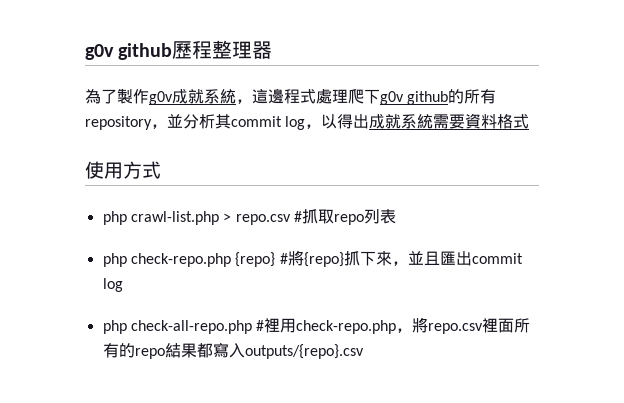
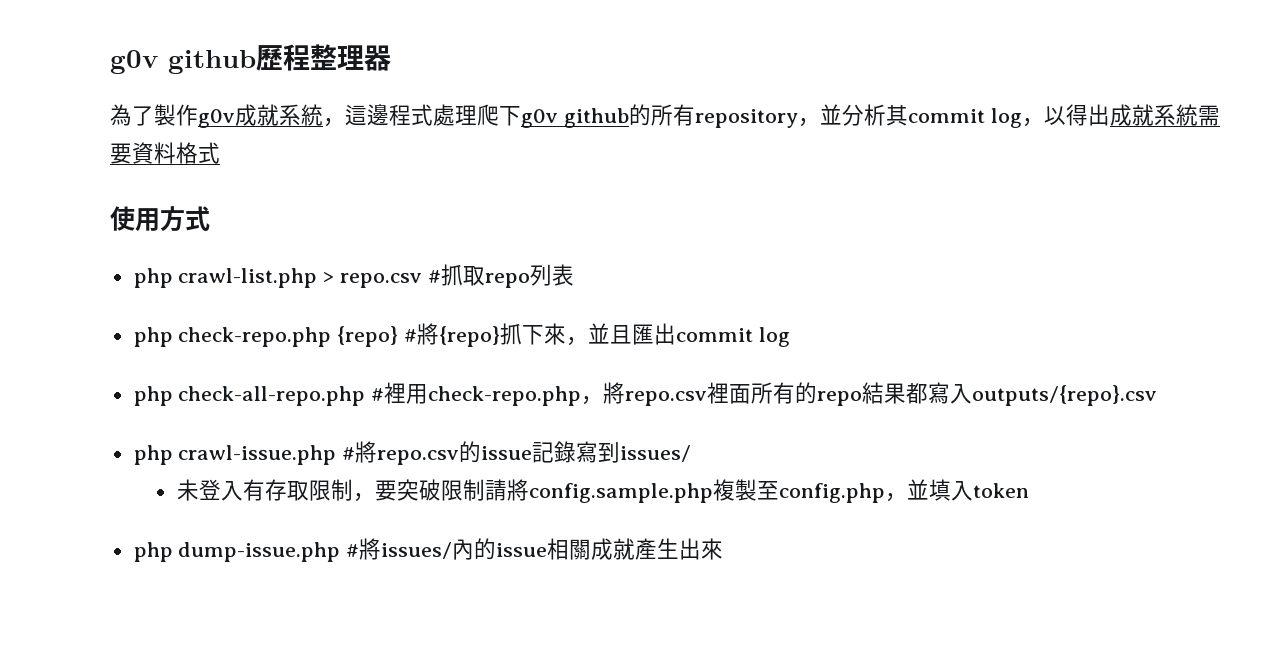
+ php crawl-issue.php #將repo.csv的issue記錄寫到issues/
+ 未登入有存取限制，要突破限制請將config.sample.php複製至config.php，並填入token
+ php dump-issue.php #將issues/內的issue相關成就產生出來

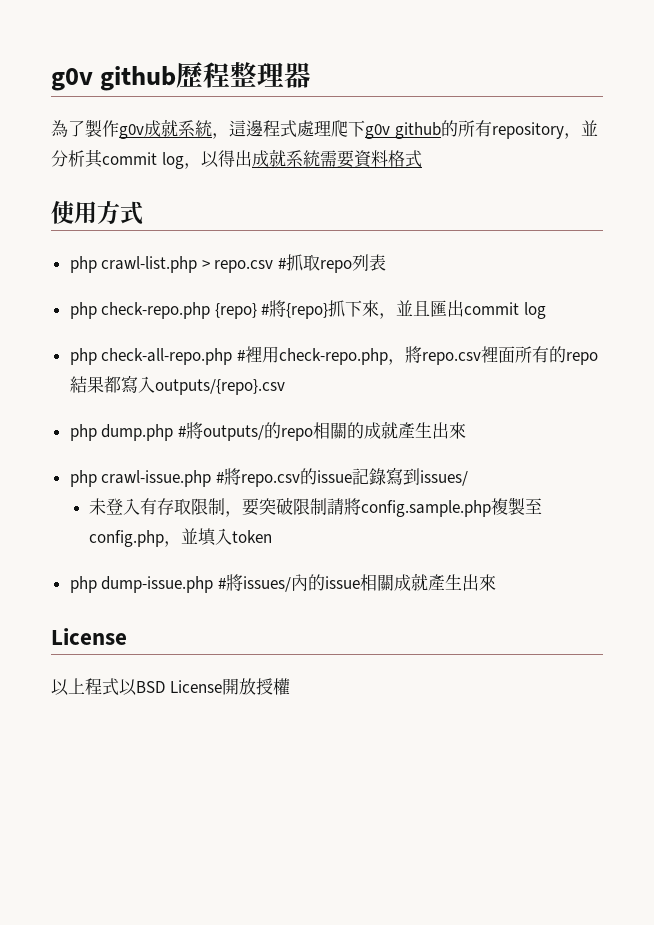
+ php dump.php #將outputs/的repo相關的成就產生出來
  php dump-issue.php #將issues/內的issue相關成就產生出來
+ License
+ 以上程式以BSD License開放授權

